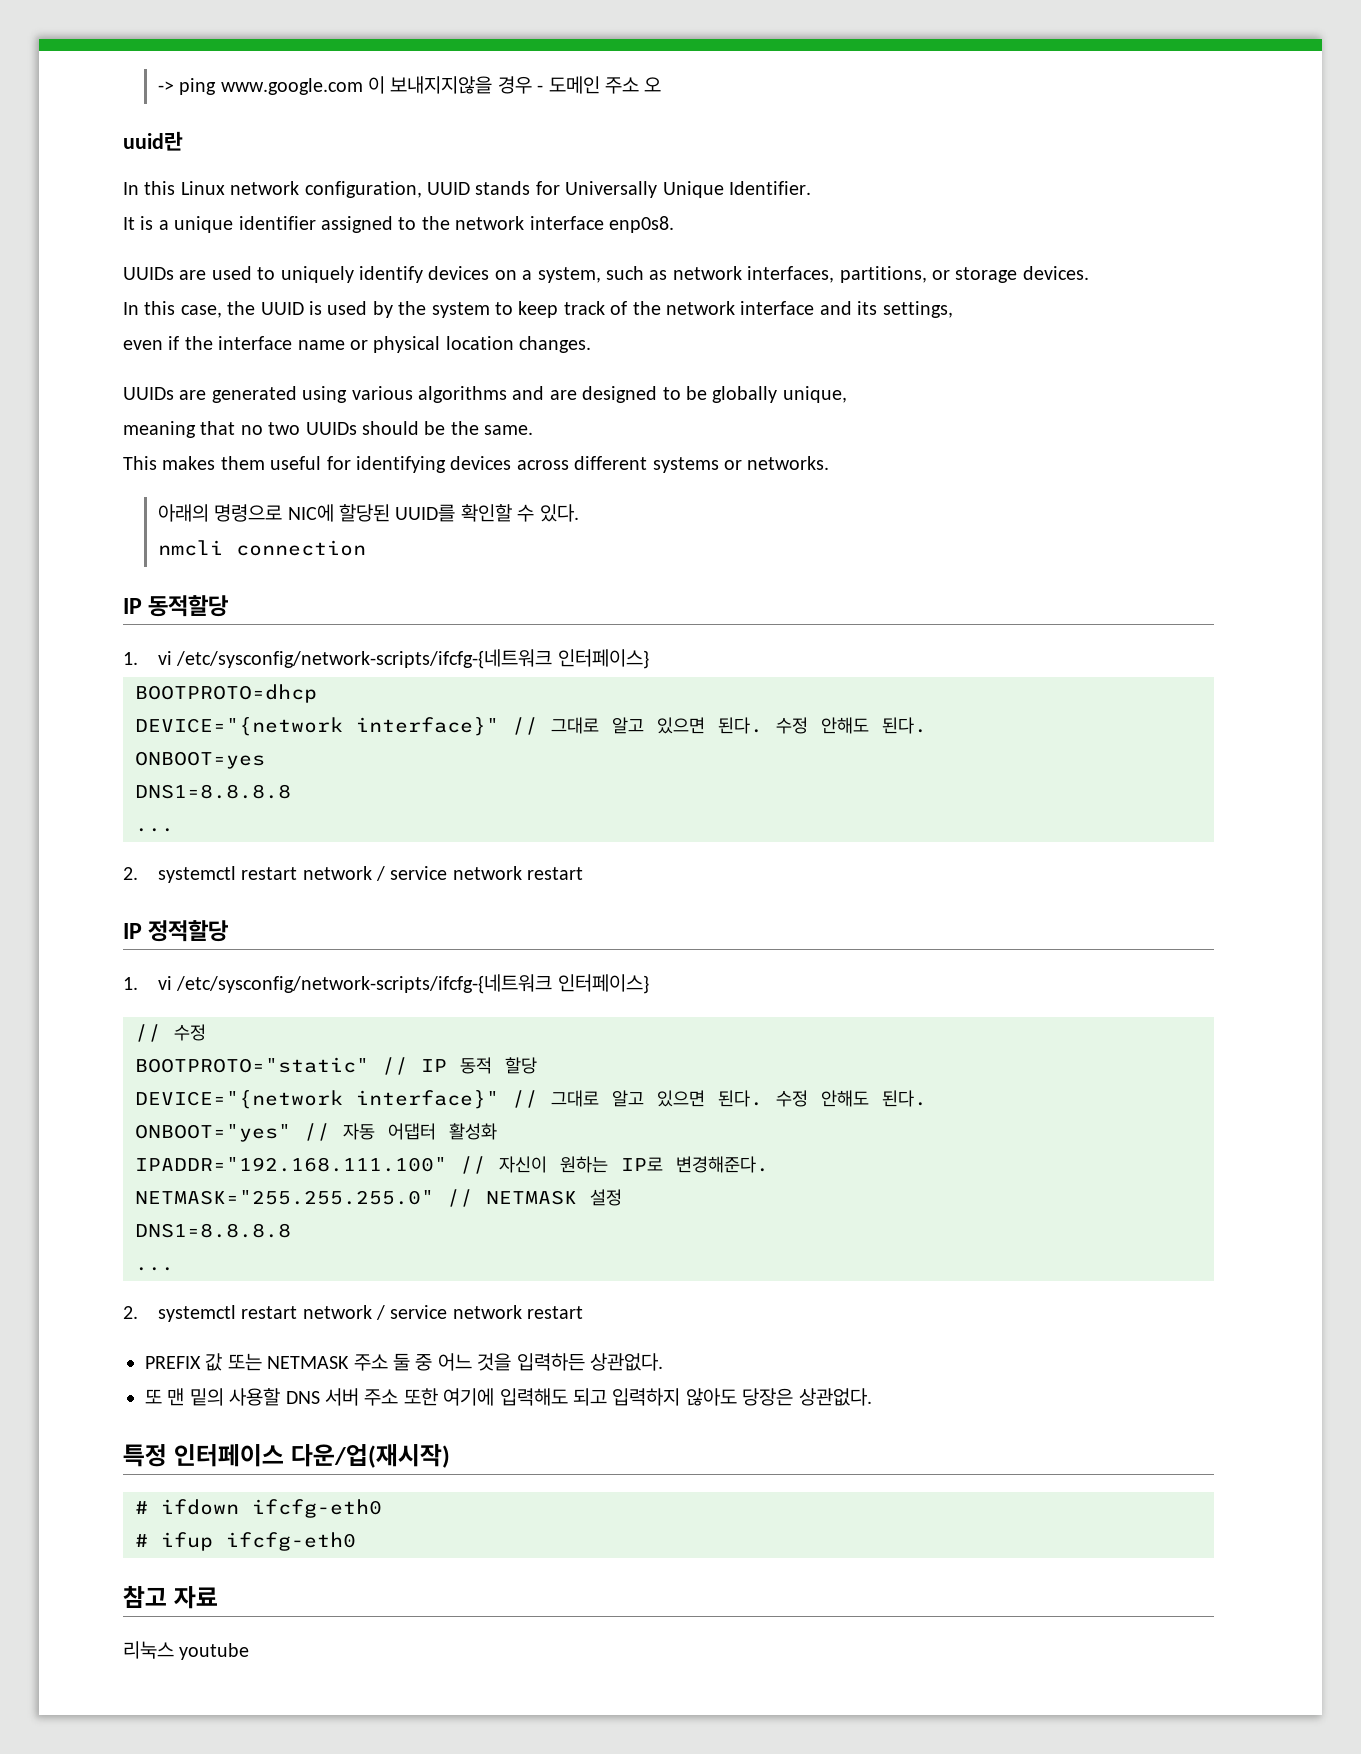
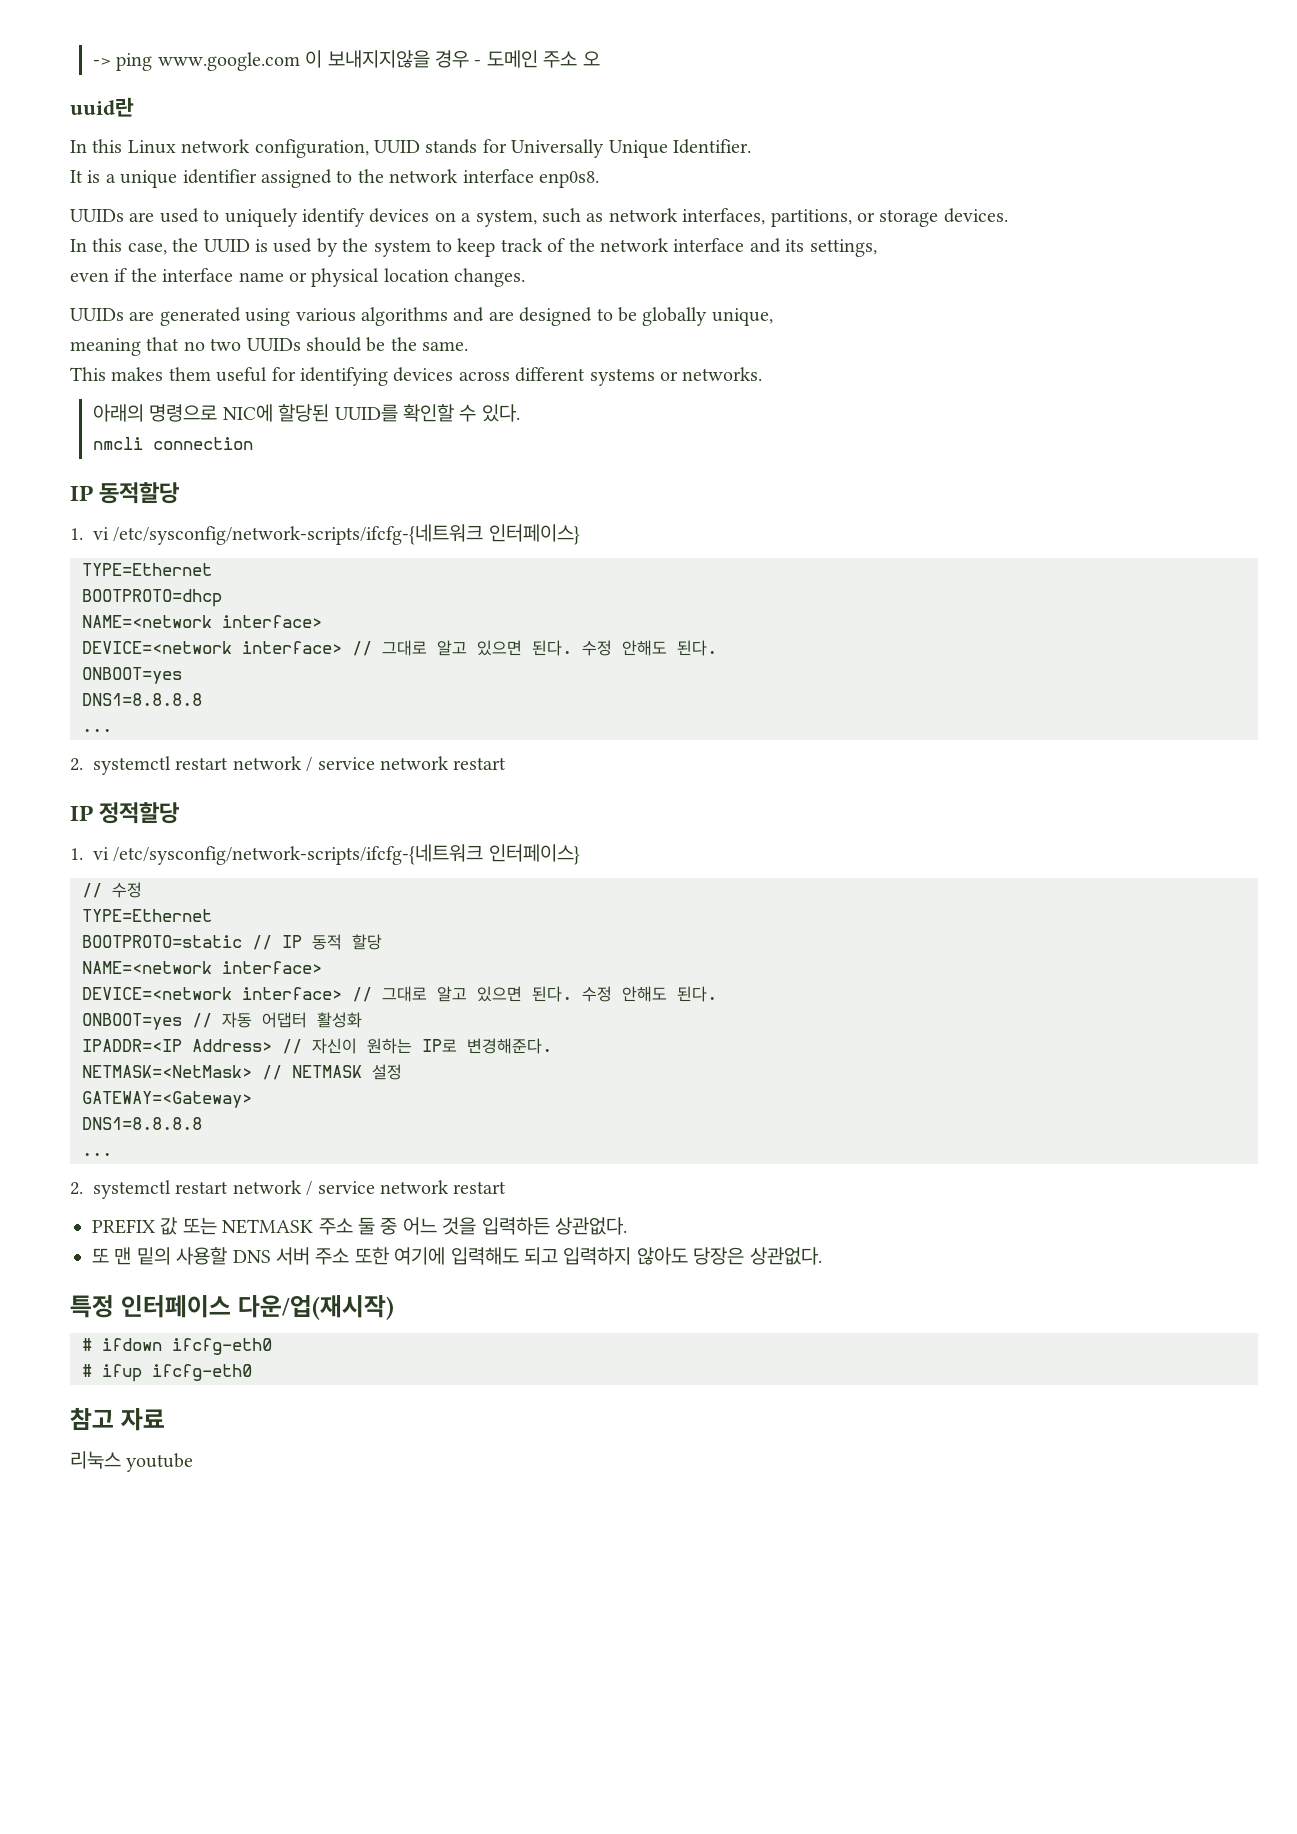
  IP 동적할당
  1. vi /etc/sysconfig/network-scripts/ifcfg-{네트워크 인터페이스}
+ TYPE=Ethernet
  BOOTPROTO=dhcp
- DEVICE="{network interface}" // 그대로 알고 있으면 된다.
+ NAME=<network interface>
+ DEVICE=<network interface> // 그대로 알고 있으면 된다.
  // 수정
- BOOTPROTO="static" // IP 동적 할당
- DEVICE="{network interface}" // 그대로 알고 있으면 된다. 수정 안해도 된다.
- ONBOOT="yes" // 자동 어댑터 활성화
+ TYPE=Ethernet
+ BOOTPROTO=static // IP 동적 할당
+ NAME=<network interface>
+ DEVICE=<network interface> // 그대로 알고 있으면 된다. 수정 안해도 된다.
+ ONBOOT=yes // 자동 어댑터 활성화
- IPADDR="192.168.111.100" // 자신이 원하는 IP로 변경해준다.
+ IPADDR=<IP Address> // 자신이 원하는 IP로 변경해준다.
- NETMASK="255.255.255.0" // NETMASK 설정
+ NETMASK=<NetMask> // NETMASK 설정
+ GATEWAY=<Gateway>

